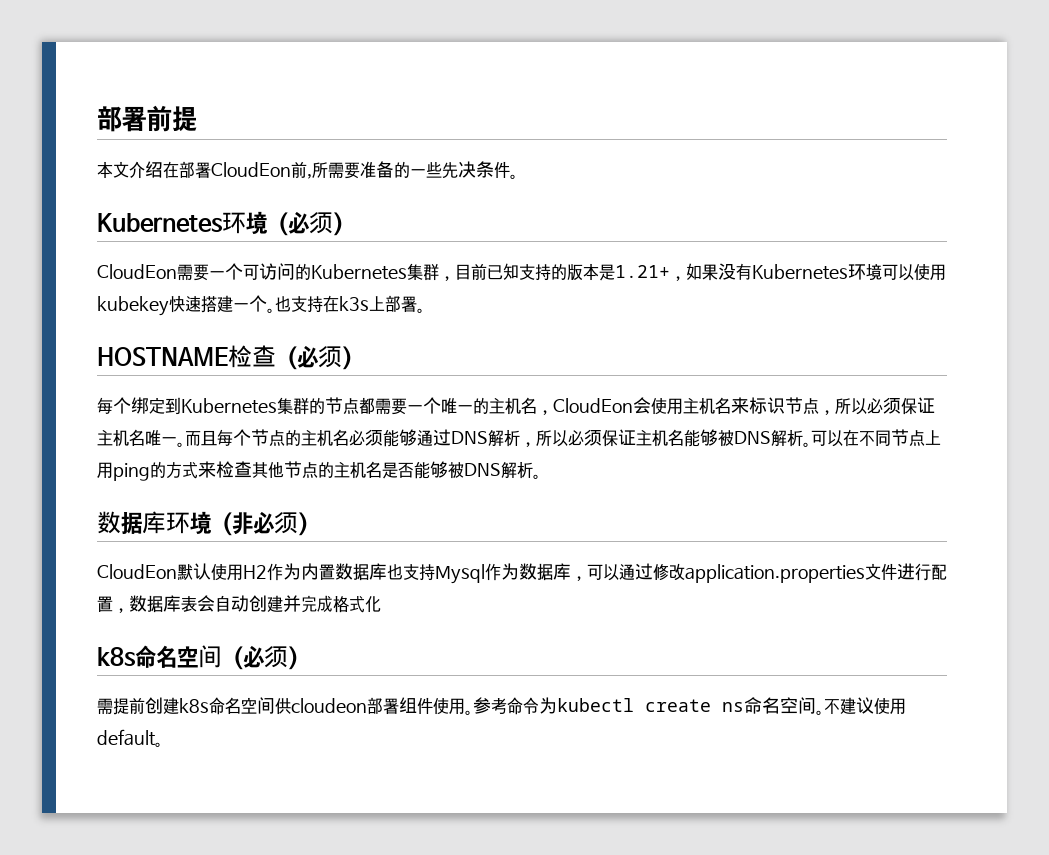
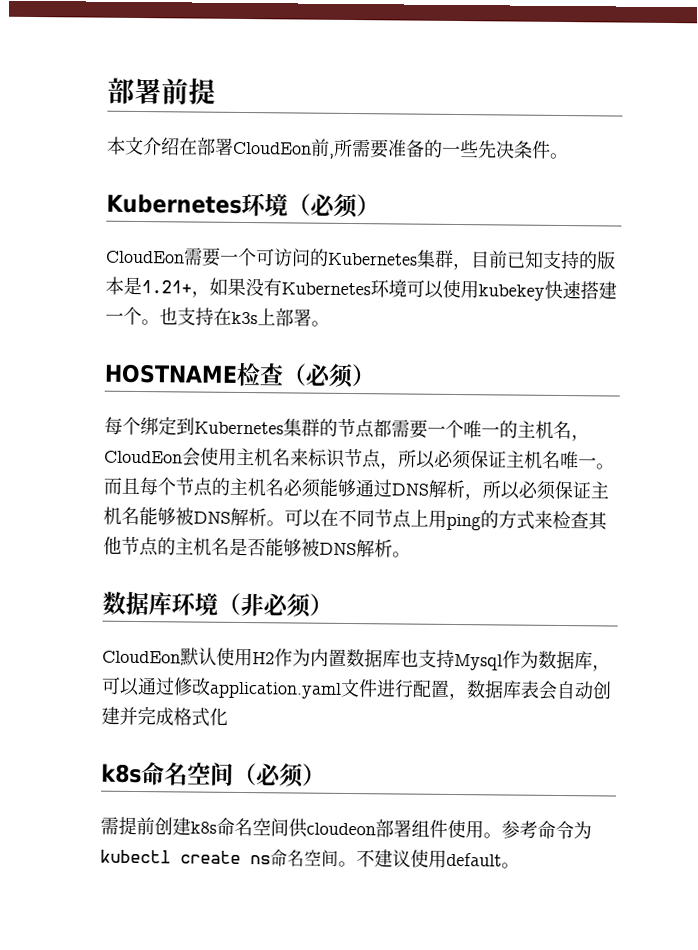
- CloudEon默认使用H2作为内置数据库也支持Mysql作为数据库，可以通过修改application.properties文件进行配置，数据库表会自动创建并完成格式化
+ CloudEon默认使用H2作为内置数据库也支持Mysql作为数据库，可以通过修改application.yaml文件进行配置，数据库表会自动创建并完成格式化

